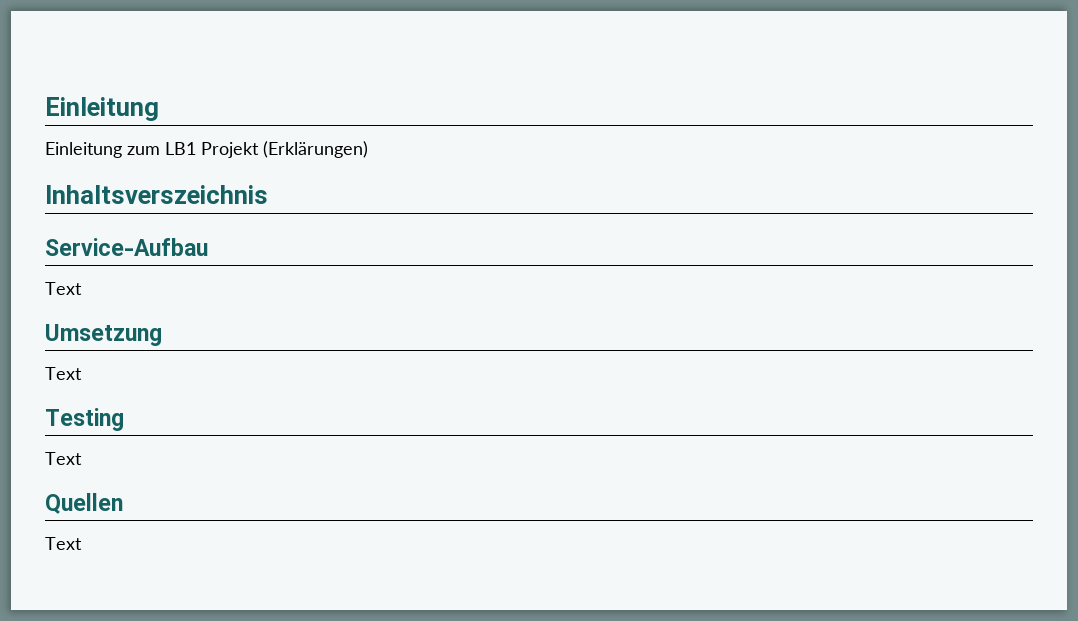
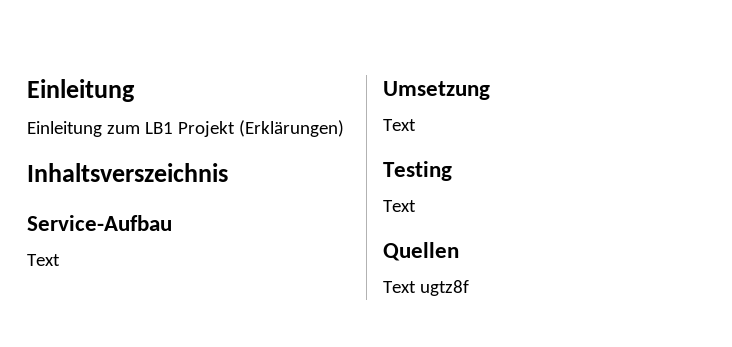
  Quellen
- Text
+ Text ugtz8f

